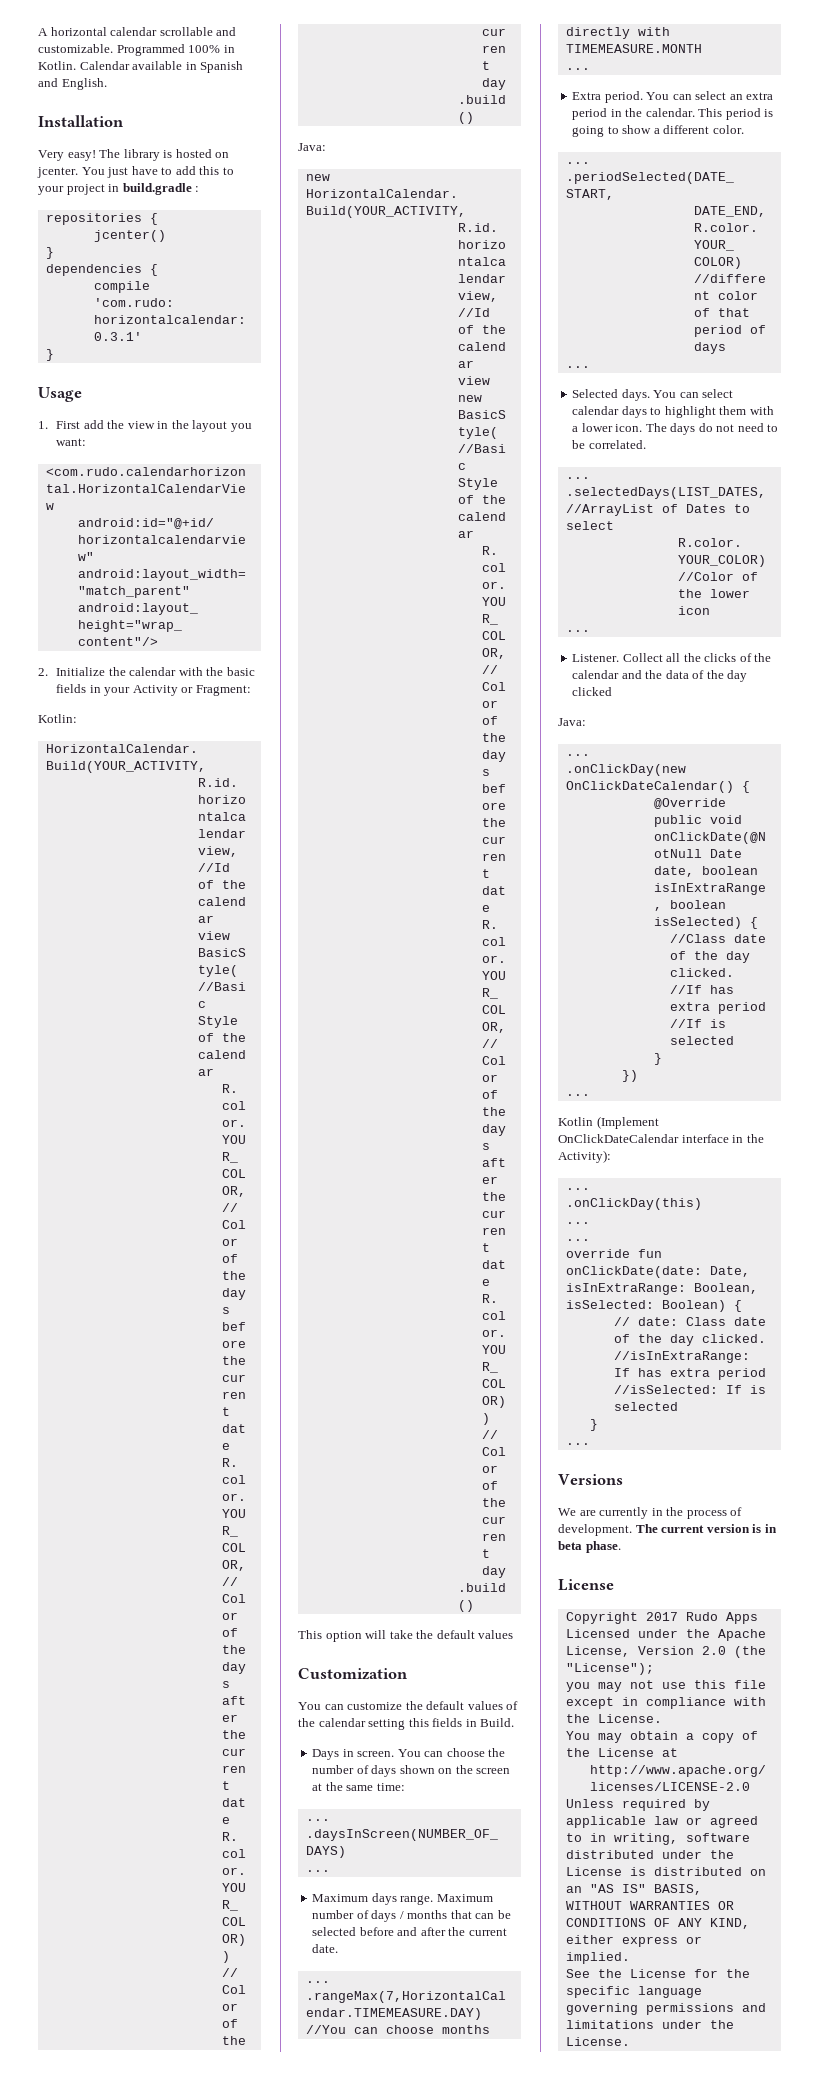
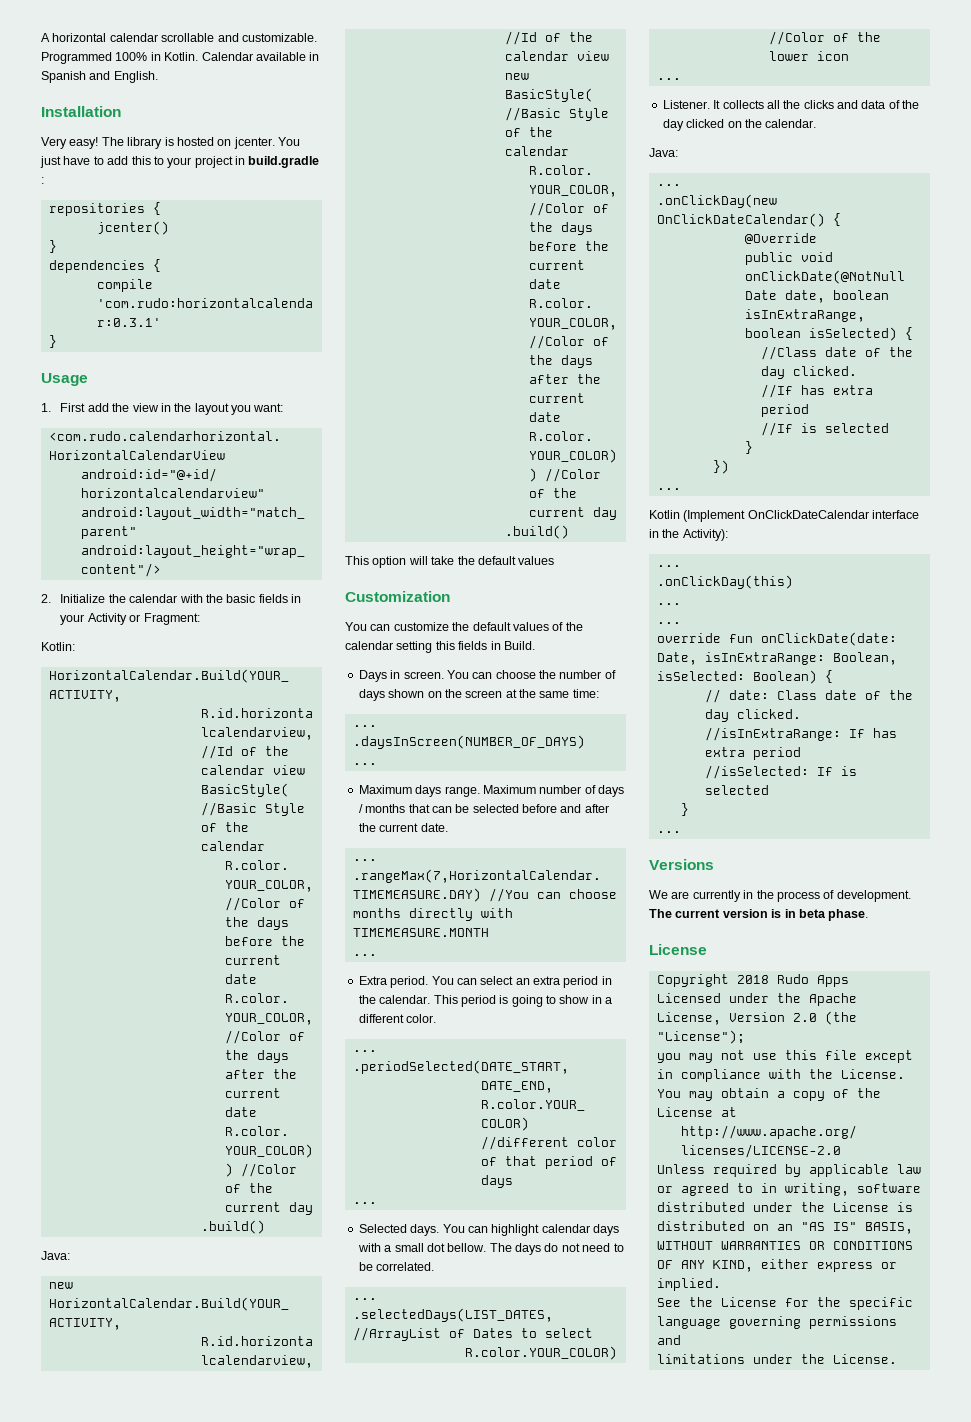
- This period is going to show a different color.
+ This period is going to show in a different color.
- You can select calendar days to highlight them with a lower icon.
+ You can highlight calendar days with a small dot bellow.
- Collect all the clicks of the calendar and the data of the day clicked
+ It collects all the clicks and data of the day clicked on the calendar.
- Copyright 2017 Rudo Apps
+ Copyright 2018 Rudo Apps

